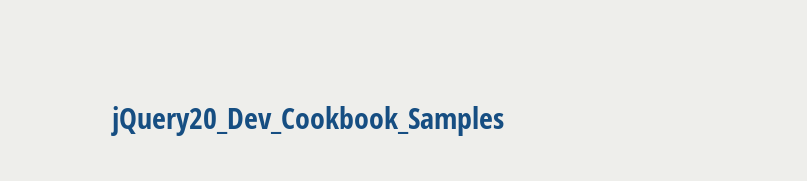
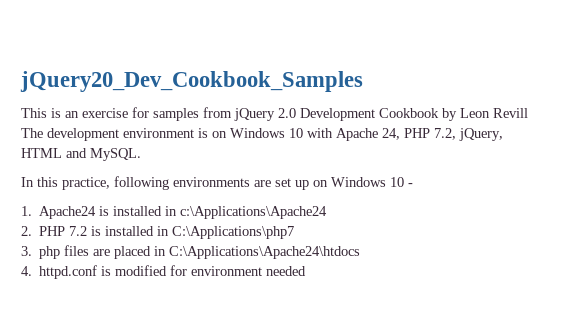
+ This is an exercise for samples from jQuery 2.0 Development Cookbook by Leon Revill The development environment is on Windows 10 with Apache 24, PHP 7.2, jQuery, HTML and MySQL.
+ In this practice, following environments are set up on Windows 10 -
+ 1. Apache24 is installed in c:\Applications\Apache24
+ 2. PHP 7.2 is installed in C:\Applications\php7
+ 3. php files are placed in C:\Applications\Apache24\htdocs
+ 4. httpd.conf is modified for environment needed

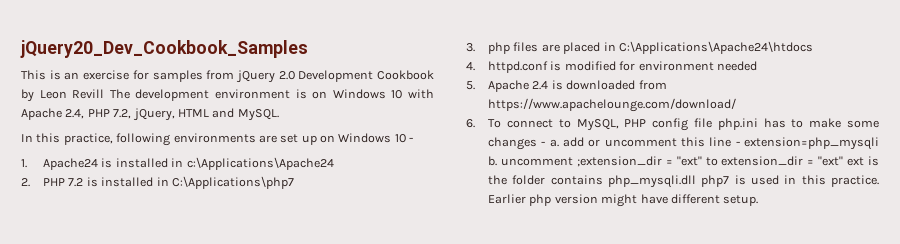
- This is an exercise for samples from jQuery 2.0 Development Cookbook by Leon Revill The development environment is on Windows 10 with Apache 24, PHP 7.2, jQuery, HTML and MySQL.
+ This is an exercise for samples from jQuery 2.0 Development Cookbook by Leon Revill The development environment is on Windows 10 with Apache 2.4, PHP 7.2, jQuery, HTML and MySQL.
+ 5. Apache 2.4 is downloaded from https://www.apachelounge.com/download/
+ 6. To connect to MySQL, PHP config file php.ini has to make some changes - a. add or uncomment this line - extension=php_mysqli b. uncomment ;extension_dir = "ext" to extension_dir = "ext" ext is the folder contains php_mysqli.dll php7 is used in this practice. Earlier php version might have different setup.

